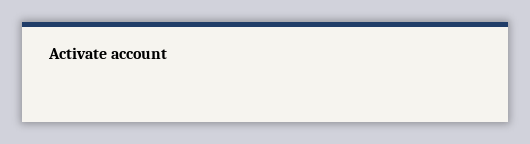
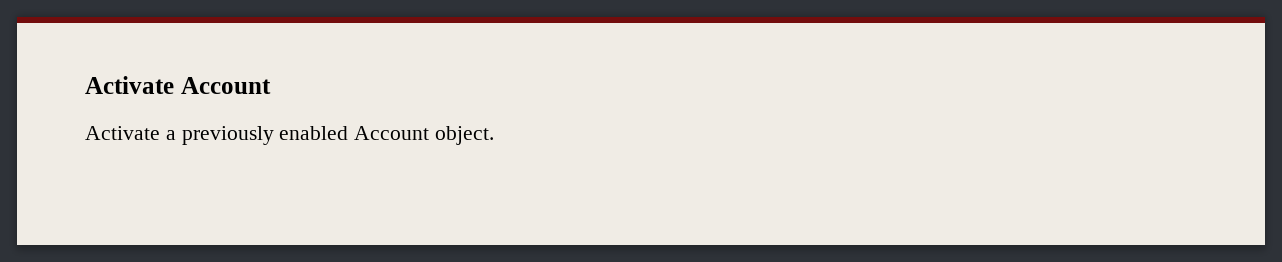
- Activate account
+ Activate Account
+ Activate a previously enabled Account object.

